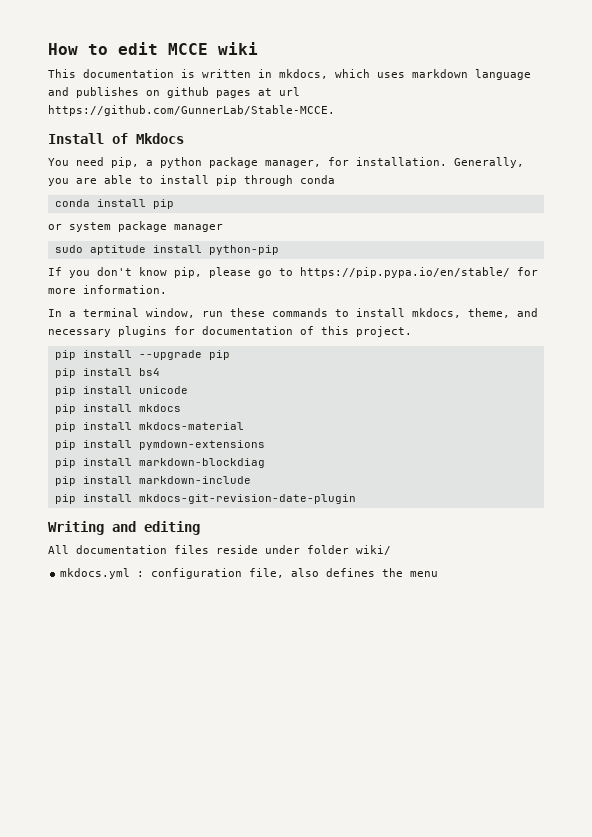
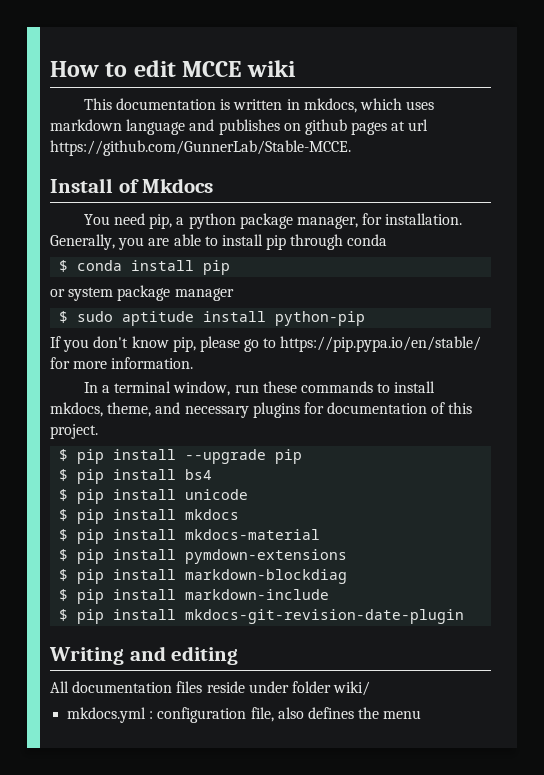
- conda install pip
+ $ conda install pip
- sudo aptitude install python-pip
+ $ sudo aptitude install python-pip
- pip install --upgrade pip
+ $ pip install --upgrade pip
- pip install bs4
+ $ pip install bs4
- pip install unicode
+ $ pip install unicode
- pip install mkdocs
+ $ pip install mkdocs
- pip install mkdocs-material
+ $ pip install mkdocs-material
- pip install pymdown-extensions
+ $ pip install pymdown-extensions
- pip install markdown-blockdiag
+ $ pip install markdown-blockdiag
- pip install markdown-include
+ $ pip install markdown-include
- pip install mkdocs-git-revision-date-plugin
+ $ pip install mkdocs-git-revision-date-plugin

